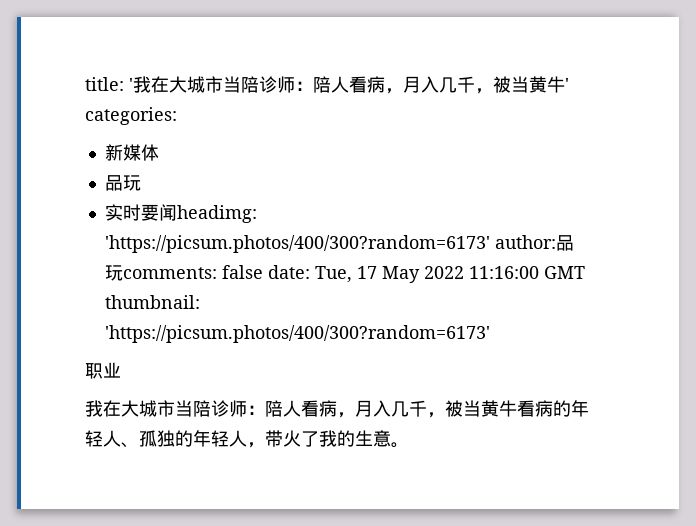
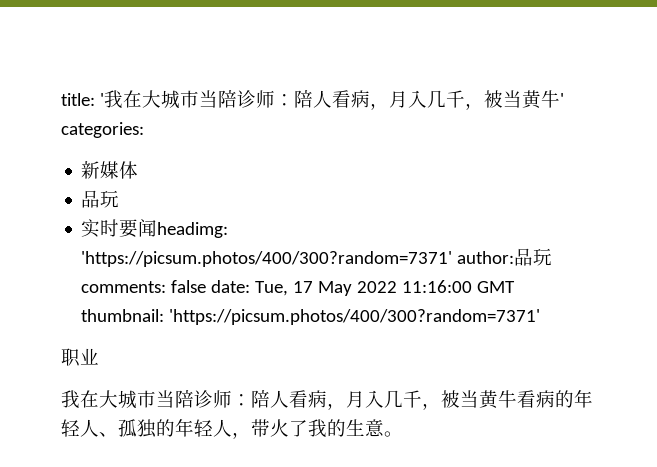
- 实时要闻headimg: 'https://picsum.photos/400/300?random=6173' author:品玩comments: false date: Tue, 17 May 2022 11:16:00 GMT thumbnail: 'https://picsum.photos/400/300?random=6173'
+ 实时要闻headimg: 'https://picsum.photos/400/300?random=7371' author:品玩comments: false date: Tue, 17 May 2022 11:16:00 GMT thumbnail: 'https://picsum.photos/400/300?random=7371'

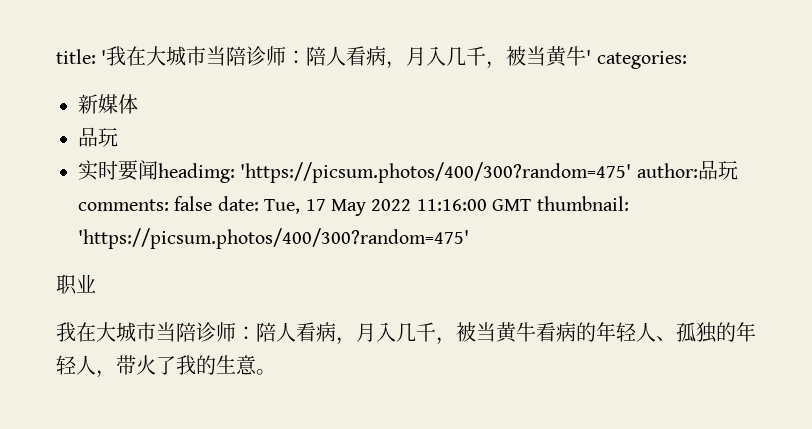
- 实时要闻headimg: 'https://picsum.photos/400/300?random=7371' author:品玩comments: false date: Tue, 17 May 2022 11:16:00 GMT thumbnail: 'https://picsum.photos/400/300?random=7371'
+ 实时要闻headimg: 'https://picsum.photos/400/300?random=475' author:品玩comments: false date: Tue, 17 May 2022 11:16:00 GMT thumbnail: 'https://picsum.photos/400/300?random=475'

